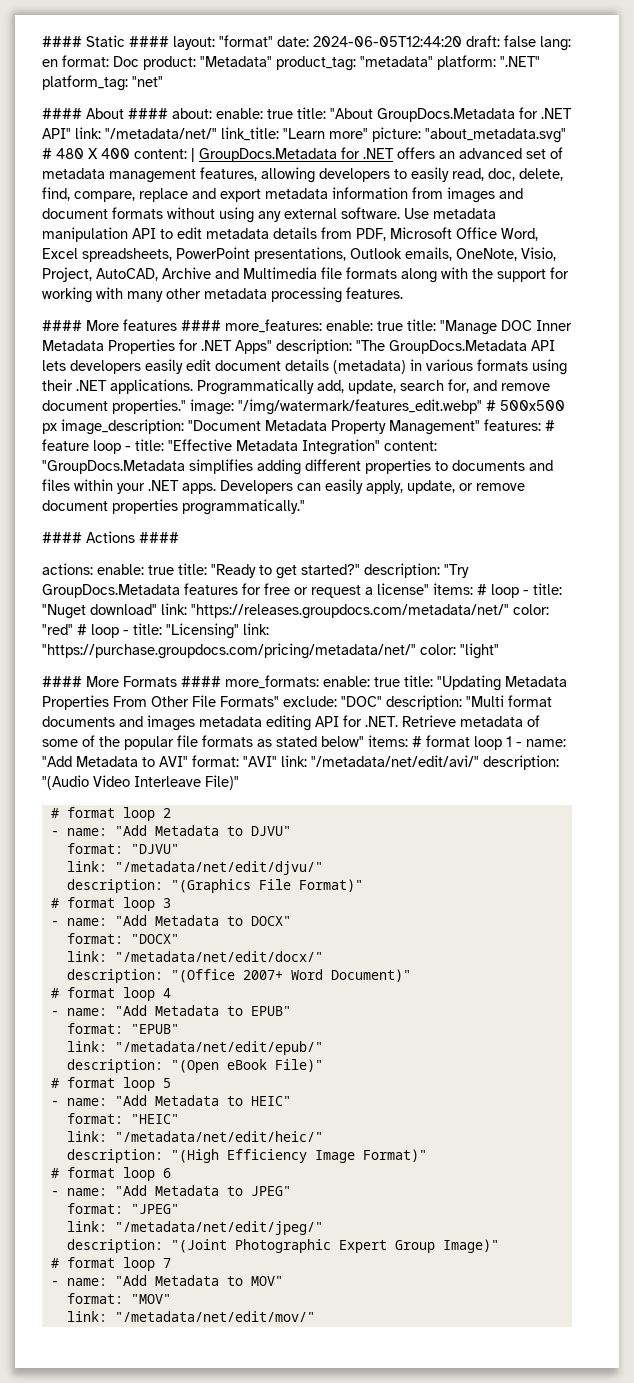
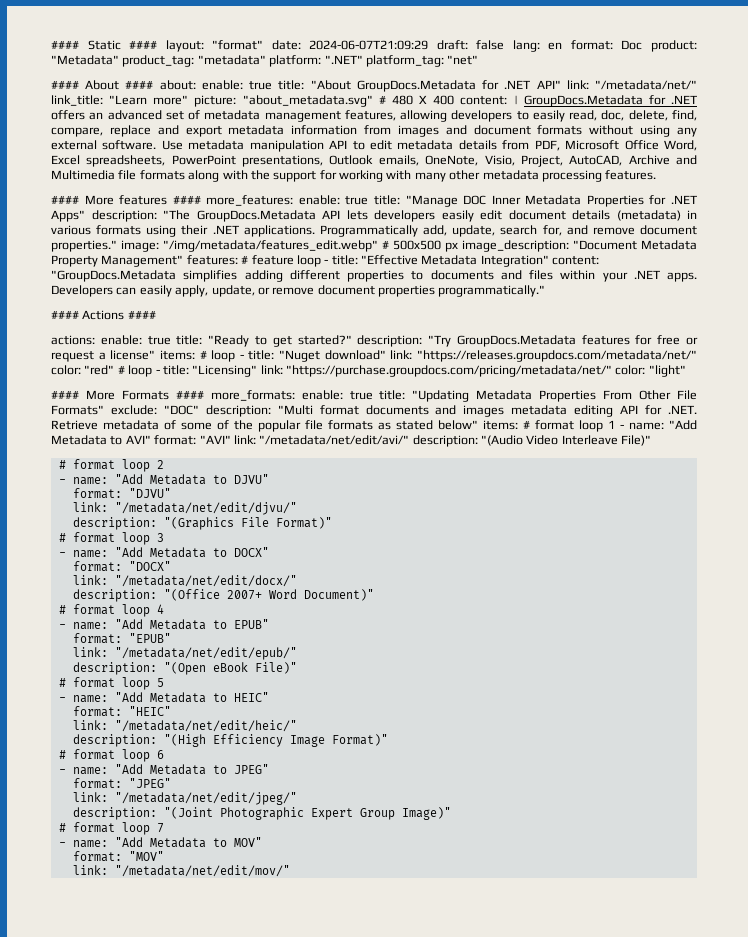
- #### Static #### layout: "format" date: 2024-06-05T12:44:20 draft: false lang: en format: Doc product: "Metadata" product_tag: "metadata" platform: ".NET" platform_tag: "net"
+ #### Static #### layout: "format" date: 2024-06-07T21:09:29 draft: false lang: en format: Doc product: "Metadata" product_tag: "metadata" platform: ".NET" platform_tag: "net"
- Programmatically add, update, search for, and remove document properties." image: "/img/watermark/features_edit.webp" # 500x500 px image_description: "Document Metadata Property Management" features: # feature loop - title: "Effective Metadata Integration" content: "GroupDocs.Metadata simplifies adding different properties to documents and files within your .NET apps.
+ Programmatically add, update, search for, and remove document properties." image: "/img/metadata/features_edit.webp" # 500x500 px image_description: "Document Metadata Property Management" features: # feature loop - title: "Effective Metadata Integration" content: "GroupDocs.Metadata simplifies adding different properties to documents and files within your .NET apps.

